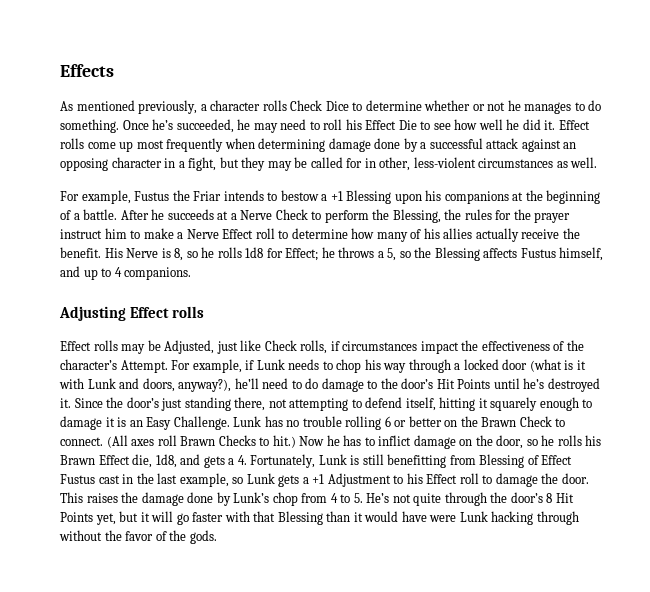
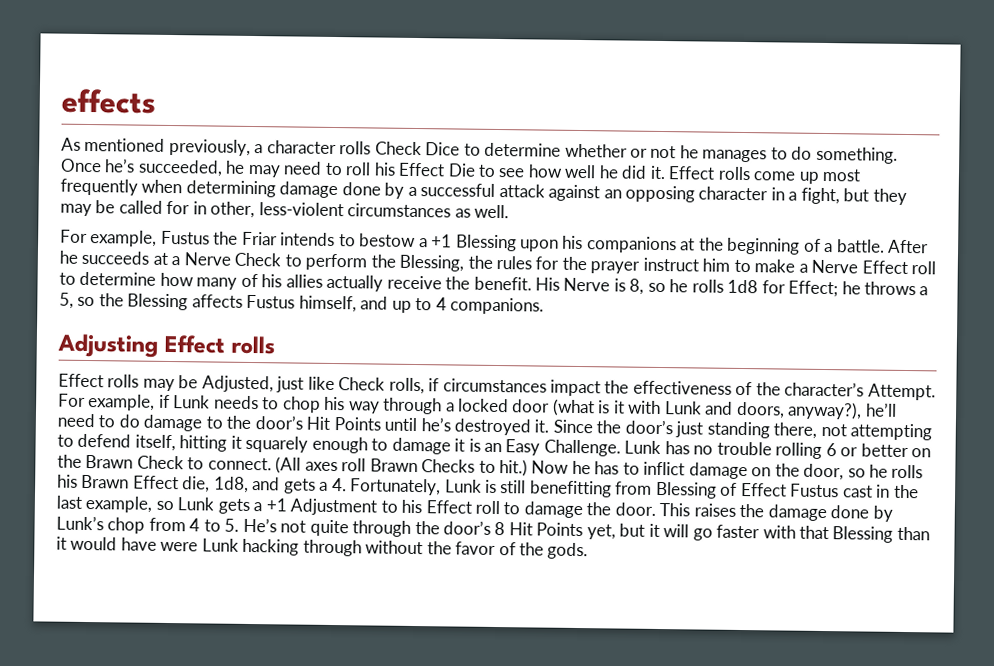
- Effects
+ effects

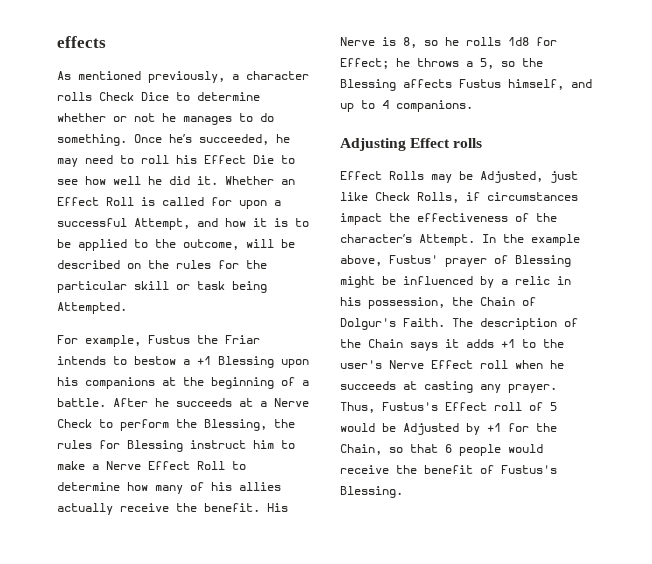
- Effect rolls come up most frequently when determining damage done by a successful attack against an opposing character in a fight, but they may be called for in other, less-violent circumstances as well.
+ Whether an Effect Roll is called for upon a successful Attempt, and how it is to be applied to the outcome, will be described on the rules for the particular skill or task being Attempted.
- After he succeeds at a Nerve Check to perform the Blessing, the rules for the prayer instruct him to make a Nerve Effect roll to determine how many of his allies actually receive the benefit.
+ After he succeeds at a Nerve Check to perform the Blessing, the rules for Blessing instruct him to make a Nerve Effect Roll to determine how many of his allies actually receive the benefit.
- Effect rolls may be Adjusted, just like Check rolls, if circumstances impact the effectiveness of the character’s Attempt.
+ Effect Rolls may be Adjusted, just like Check Rolls, if circumstances impact the effectiveness of the character’s Attempt.
- For example, if Lunk needs to chop his way through a locked door (what is it with Lunk and doors, anyway?), he’ll need to do damage to the door’s Hit Points until he’s destroyed it. Since the door’s just standing there, not attempting to defend itself, hitting it squarely enough to damage it is an Easy Challenge. Lunk has no trouble rolling 6 or better on the Brawn Check to connect. (All axes roll Brawn Checks to hit.) Now he has to inflict damage on the door, so he rolls his Brawn Effect die, 1d8, and gets a 4. Fortunately, Lunk is still benefitting from Blessing of Effect Fustus cast in the last example, so Lunk gets a +1 Adjustment to his Effect roll to damage the door. This raises the damage done by Lunk’s chop from 4 to 5. He’s not quite through the door’s 8 Hit Points yet, but it will go faster with that Blessing than it would have were Lunk hacking through without the favor of the gods.
+ In the example above, Fustus' prayer of Blessing might be influenced by a relic in his possession, the Chain of Dolgur's Faith. The description of the Chain says it adds +1 to the user's Nerve Effect roll when he succeeds at casting any prayer. Thus, Fustus's Effect roll of 5 would be Adjusted by +1 for the Chain, so that 6 people would receive the benefit of Fustus's Blessing.

